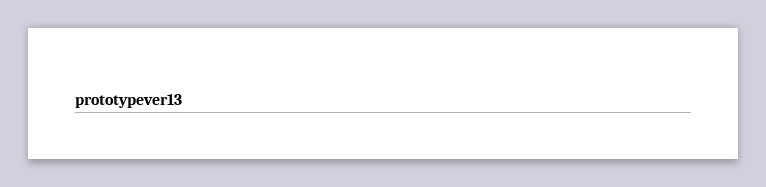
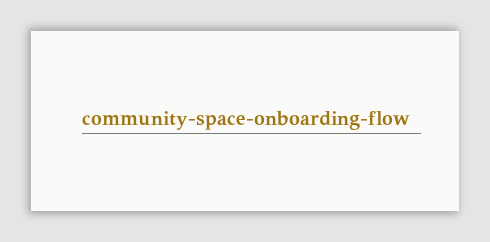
- prototypever13
+ community-space-onboarding-flow

